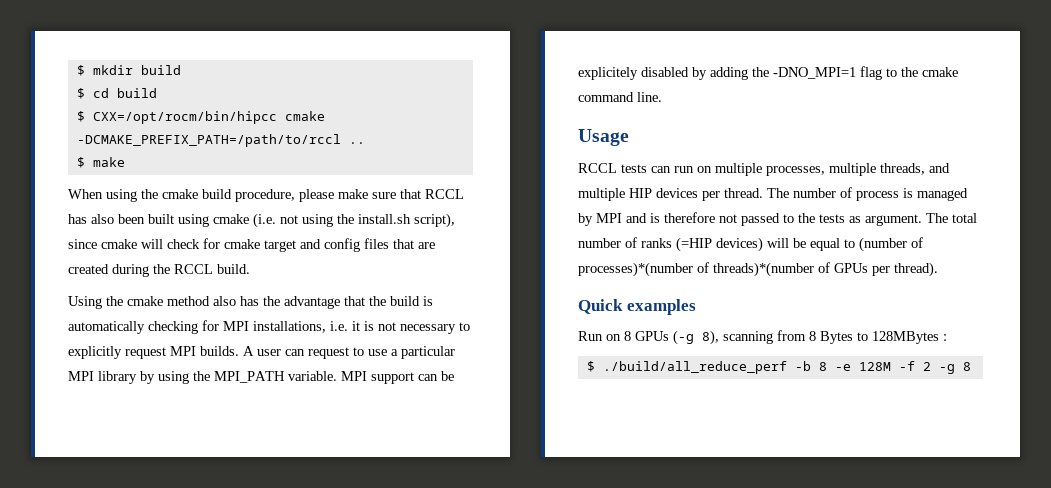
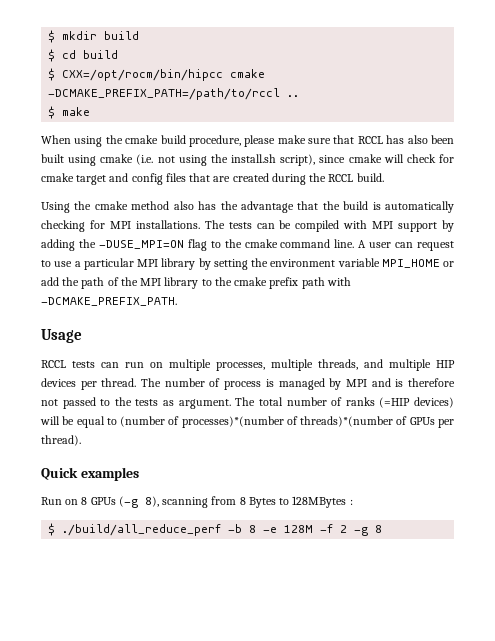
- Using the cmake method also has the advantage that the build is automatically checking for MPI installations, i.e. it is not necessary to explicitly request MPI builds.
+ Using the cmake method also has the advantage that the build is automatically checking for MPI installations. The tests can be compiled with MPI support by adding the -DUSE_MPI=ON flag to the cmake command line.
- A user can request to use a particular MPI library by using the MPI_PATH variable. MPI support can be explicitely disabled by adding the -DNO_MPI=1 flag to the cmake command line.
+ A user can request to use a particular MPI library by setting the environment variable MPI_HOME or add the path of the MPI library to the cmake prefix path with -DCMAKE_PREFIX_PATH.

